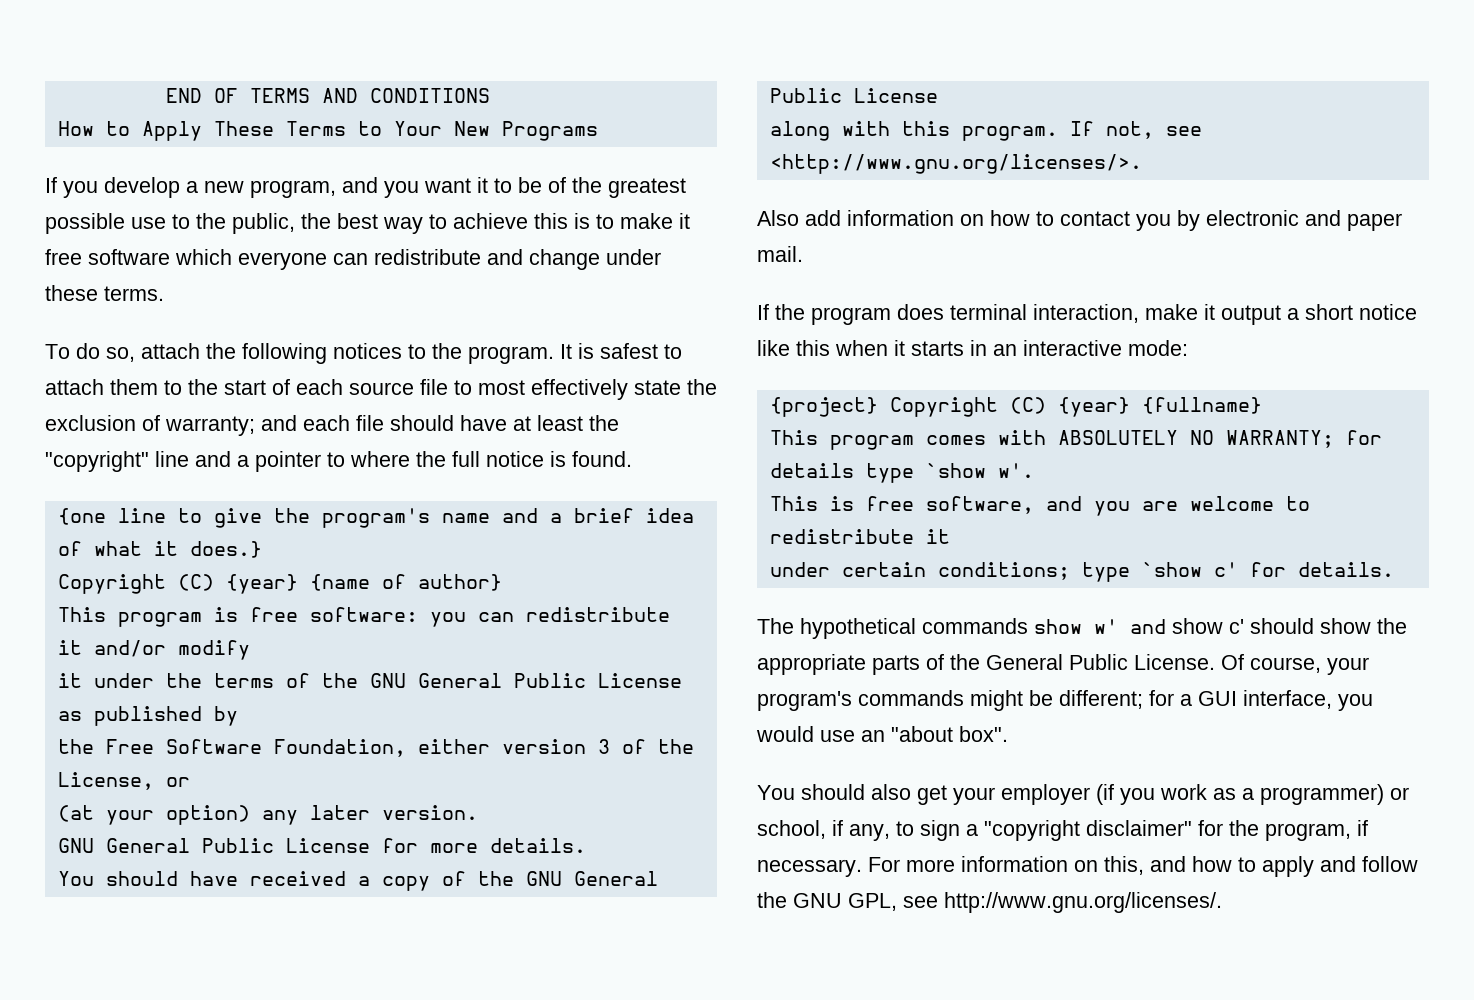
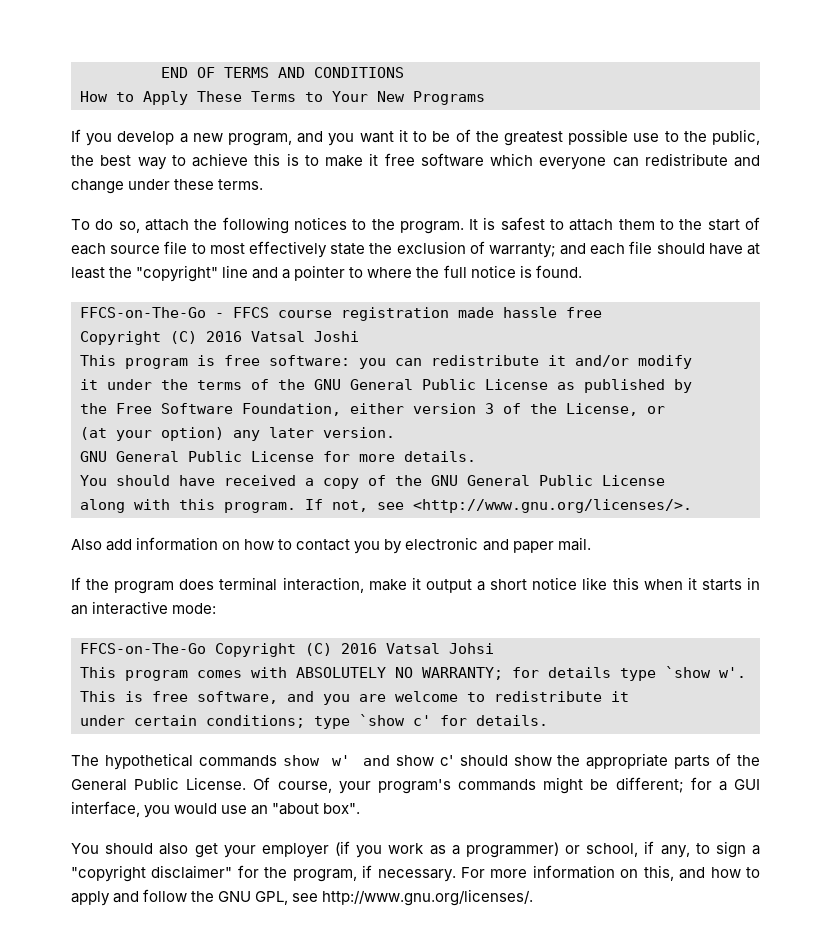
- {one line to give the program's name and a brief idea of what it does.}
- Copyright (C) {year} {name of author}
+ FFCS-on-The-Go - FFCS course registration made hassle free
+ Copyright (C) 2016 Vatsal Joshi
- {project} Copyright (C) {year} {fullname}
+ FFCS-on-The-Go Copyright (C) 2016 Vatsal Johsi

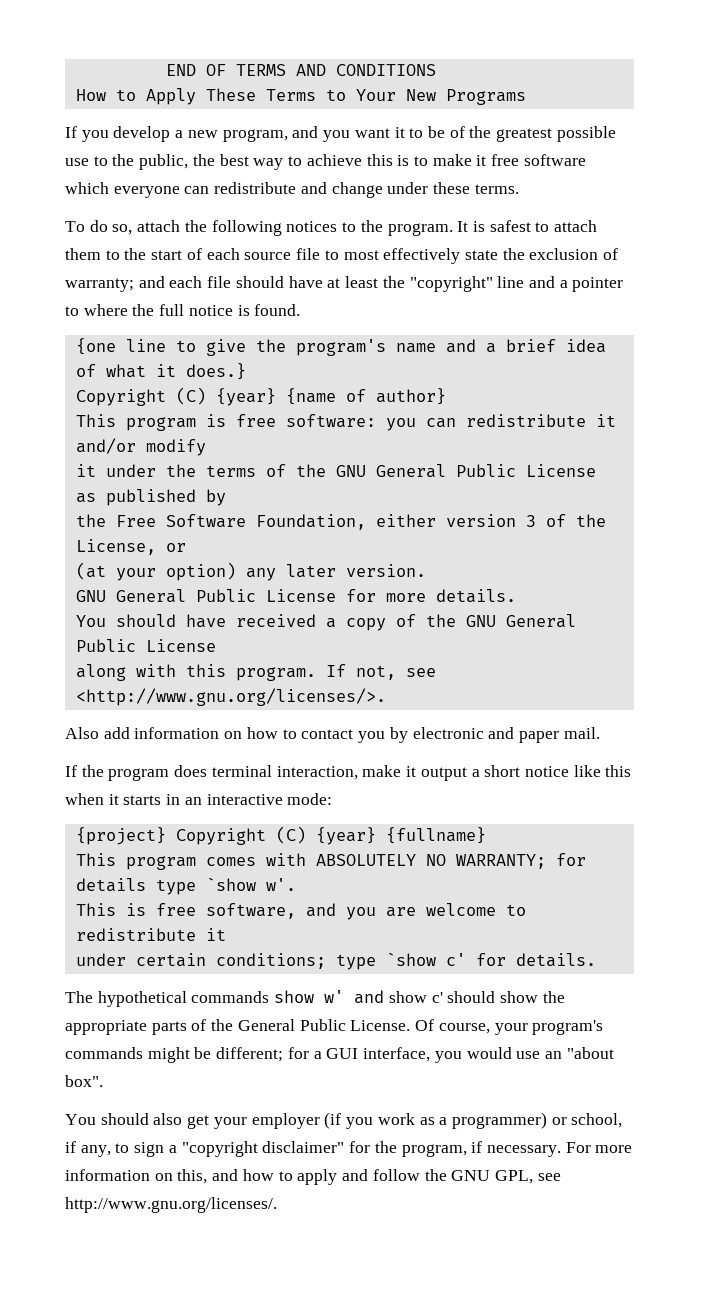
- FFCS-on-The-Go - FFCS course registration made hassle free
- Copyright (C) 2016 Vatsal Joshi
+ {one line to give the program's name and a brief idea of what it does.}
+ Copyright (C) {year} {name of author}
- FFCS-on-The-Go Copyright (C) 2016 Vatsal Johsi
+ {project} Copyright (C) {year} {fullname}

